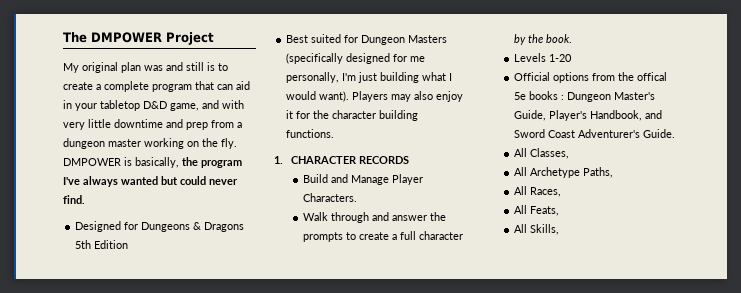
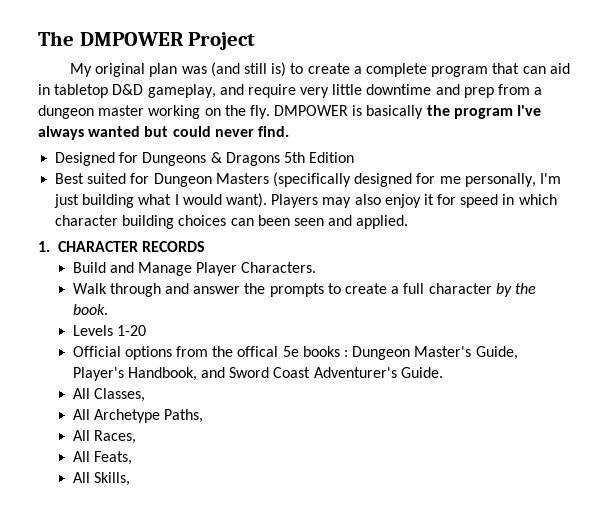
- My original plan was and still is to create a complete program that can aid in your tabletop D&D game, and with very little downtime and prep from a dungeon master working on the fly.
+ My original plan was (and still is) to create a complete program that can aid in tabletop D&D gameplay, and require very little downtime and prep from a dungeon master working on the fly.
- DMPOWER is basically, the program I've always wanted but could never find.
+ DMPOWER is basically the program I've always wanted but could never find.
- Players may also enjoy it for the character building functions.
+ Players may also enjoy it for speed in which character building choices can been seen and applied.

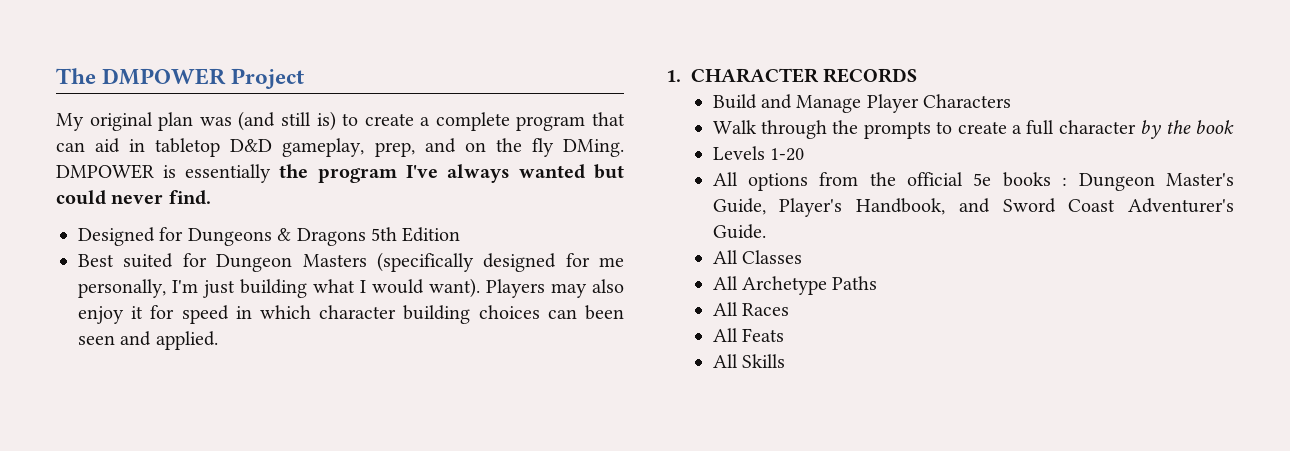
- My original plan was (and still is) to create a complete program that can aid in tabletop D&D gameplay, and require very little downtime and prep from a dungeon master working on the fly.
+ My original plan was (and still is) to create a complete program that can aid in tabletop D&D gameplay, prep, and on the fly DMing.
- DMPOWER is basically the program I've always wanted but could never find.
+ DMPOWER is essentially the program I've always wanted but could never find.
- Build and Manage Player Characters.
+ Build and Manage Player Characters
- Walk through and answer the prompts to create a full character by the book.
+ Walk through the prompts to create a full character by the book
- Official options from the offical 5e books : Dungeon Master's Guide, Player's Handbook, and Sword Coast Adventurer's Guide.
+ All options from the official 5e books : Dungeon Master's Guide, Player's Handbook, and Sword Coast Adventurer's Guide.
- All Classes,
+ All Classes
- All Archetype Paths,
- All Races,
- All Feats,
- All Skills,
+ All Archetype Paths
+ All Races
+ All Feats
+ All Skills

